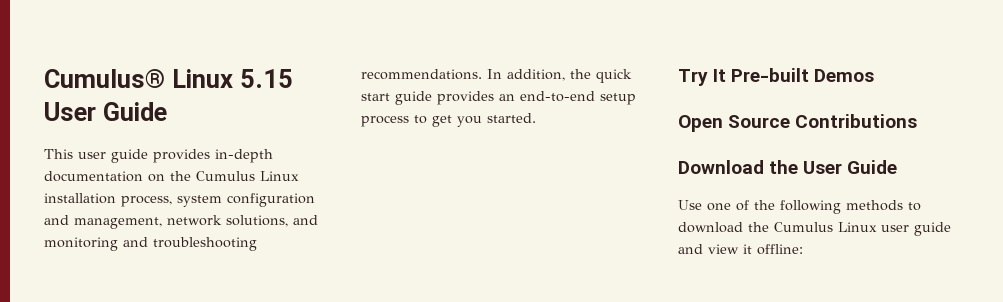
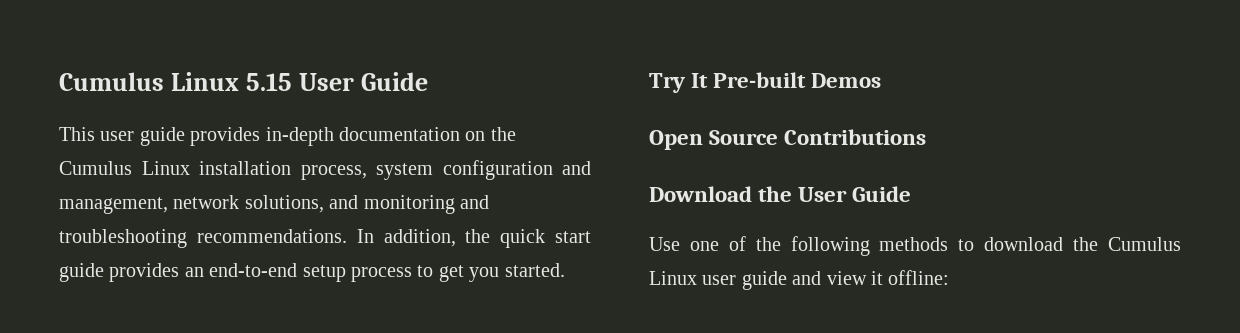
- Cumulus® Linux 5.15 User Guide
+ Cumulus Linux 5.15 User Guide

